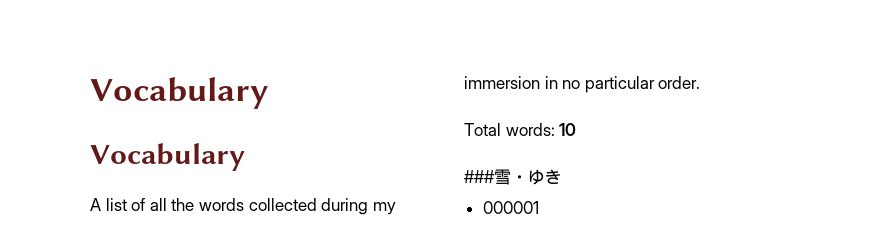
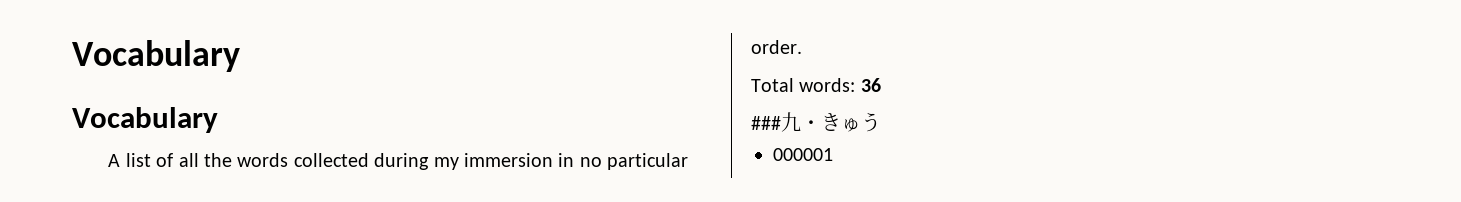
- Total words: 10
+ Total words: 36
- ###雪・ゆき
+ ###九・きゅう

